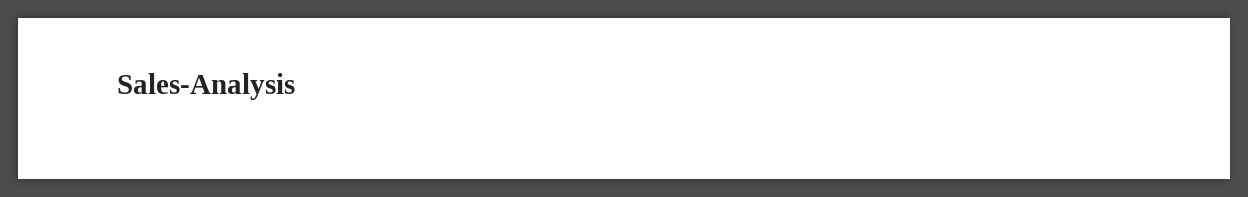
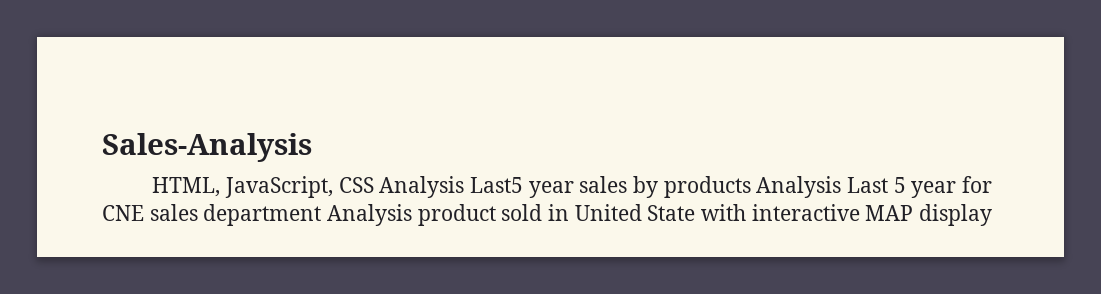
+ HTML, JavaScript, CSS Analysis Last5 year sales by products Analysis Last 5 year for CNE sales department Analysis product sold in United State with interactive MAP display

